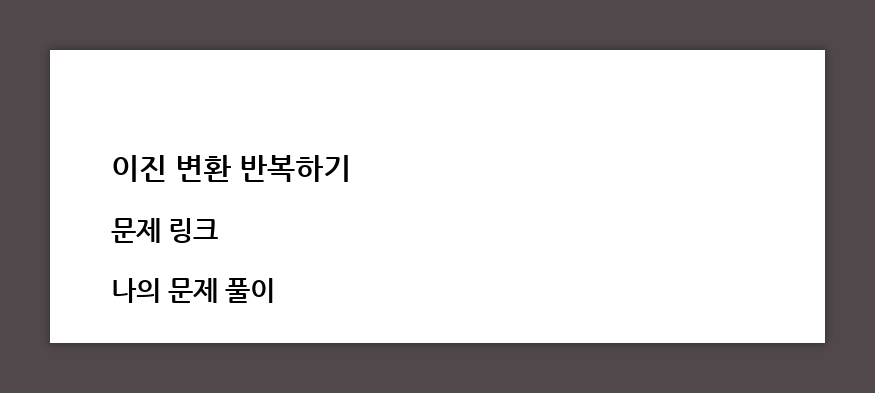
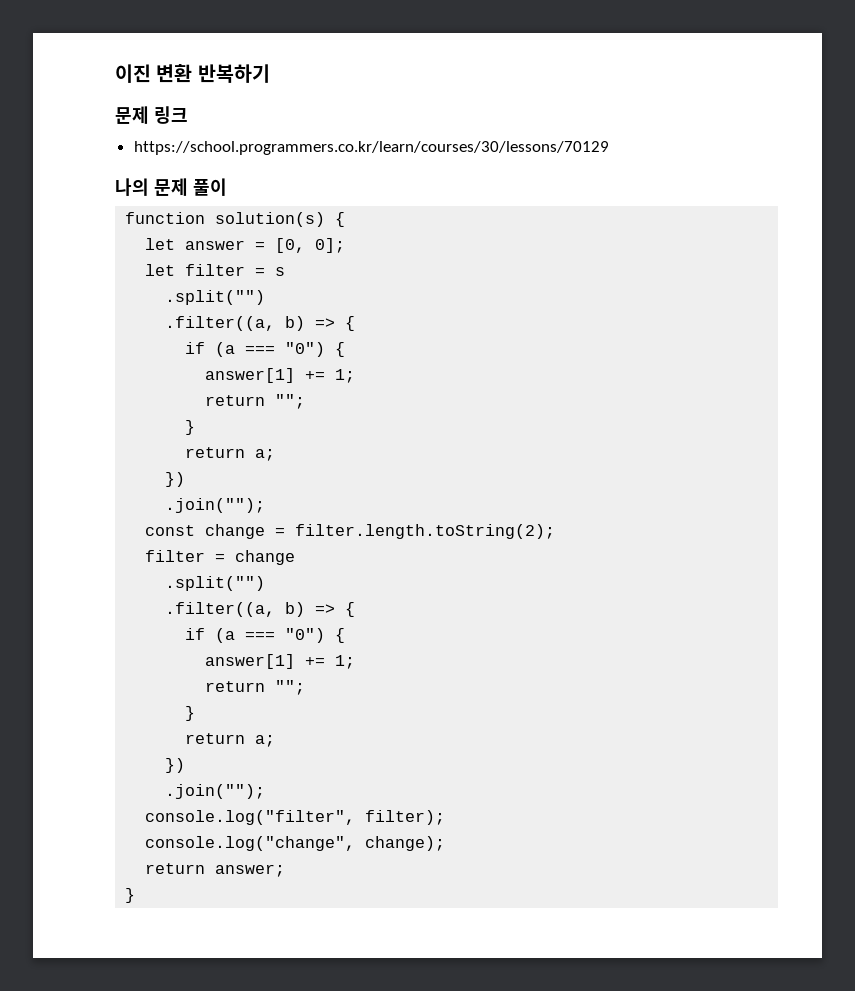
+ https://school.programmers.co.kr/learn/courses/30/lessons/70129
+ function solution(s) {
+ let answer = [0, 0];
+ let filter = s
+ .split("")
+ .filter((a, b) => {
+ if (a === "0") {
+ answer[1] += 1;
+ return "";
+ }
+ return a;
+ })
+ .join("");
+ const change = filter.length.toString(2);
+ filter = change
+ .split("")
+ .filter((a, b) => {
+ if (a === "0") {
+ answer[1] += 1;
+ return "";
+ }
+ return a;
+ })
+ .join("");
+ console.log("filter", filter);
+ console.log("change", change);
+ return answer;
+ }

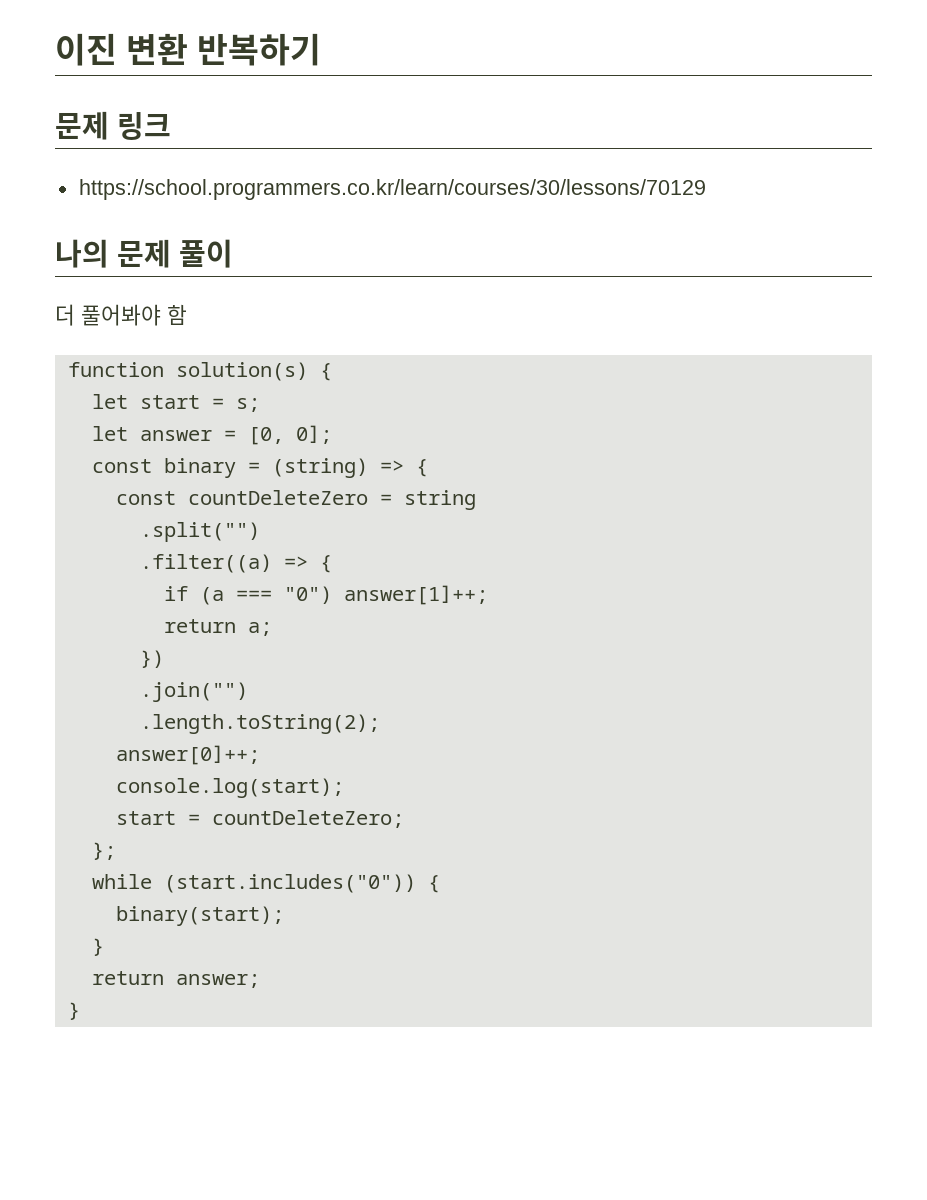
+ 더 풀어봐야 함
+ let start = s;
- let filter = s
+ const binary = (string) => {
+ const countDeleteZero = string
  .split("")
- .filter((a, b) => {
- if (a === "0") {
- answer[1] += 1;
- return "";
- }
+ .filter((a) => {
+ if (a === "0") answer[1]++;
  return a;
  })
- .join("");
- const change = filter.length.toString(2);
- filter = change
- .split("")
- .filter((a, b) => {
- if (a === "0") {
- answer[1] += 1;
- return "";
+ .join("")
+ .length.toString(2);
+ answer[0]++;
+ console.log(start);
+ start = countDeleteZero;
+ };
+ while (start.includes("0")) {
+ binary(start);
  }
- return a;
- })
- .join("");
- console.log("filter", filter);
- console.log("change", change);

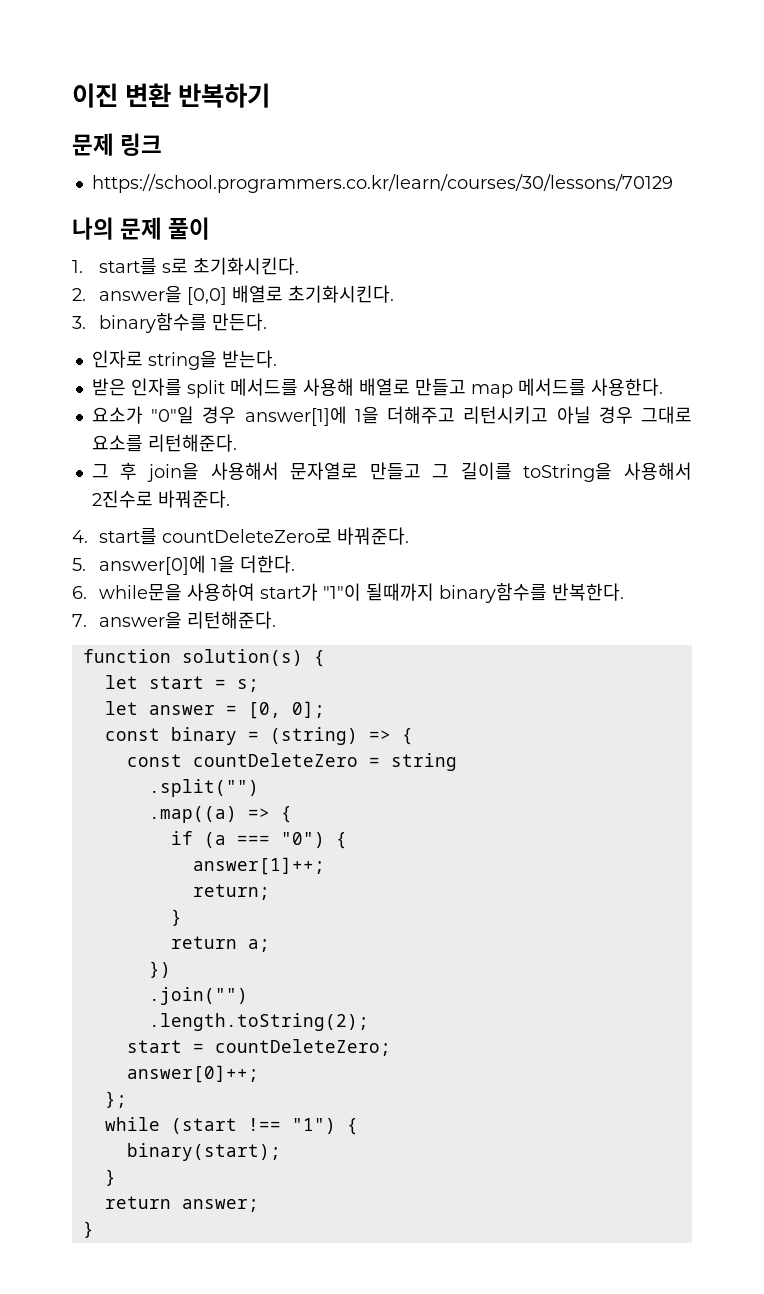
- 더 풀어봐야 함
+ 1. start를 s로 초기화시킨다.
+ 2. answer을 [0,0] 배열로 초기화시킨다.
+ 3. binary함수를 만든다.
+ 인자로 string을 받는다.
+ 받은 인자를 split 메서드를 사용해 배열로 만들고 map 메서드를 사용한다.
+ 요소가 "0"일 경우 answer[1]에 1을 더해주고 리턴시키고 아닐 경우 그대로 요소를 리턴해준다.
+ 그 후 join을 사용해서 문자열로 만들고 그 길이를 toString을 사용해서 2진수로 바꿔준다.
+ 4. start를 countDeleteZero로 바꿔준다.
+ 5. answer[0]에 1을 더한다.
+ 6. while문을 사용하여 start가 "1"이 될때까지 binary함수를 반복한다.
+ 7. answer을 리턴해준다.
- .filter((a) => {
+ .map((a) => {
- if (a === "0") answer[1]++;
+ if (a === "0") {
+ answer[1]++;
+ return;
+ }
- answer[0]++;
- console.log(start);
+ answer[0]++;
- while (start.includes("0")) {
+ while (start !== "1") {

